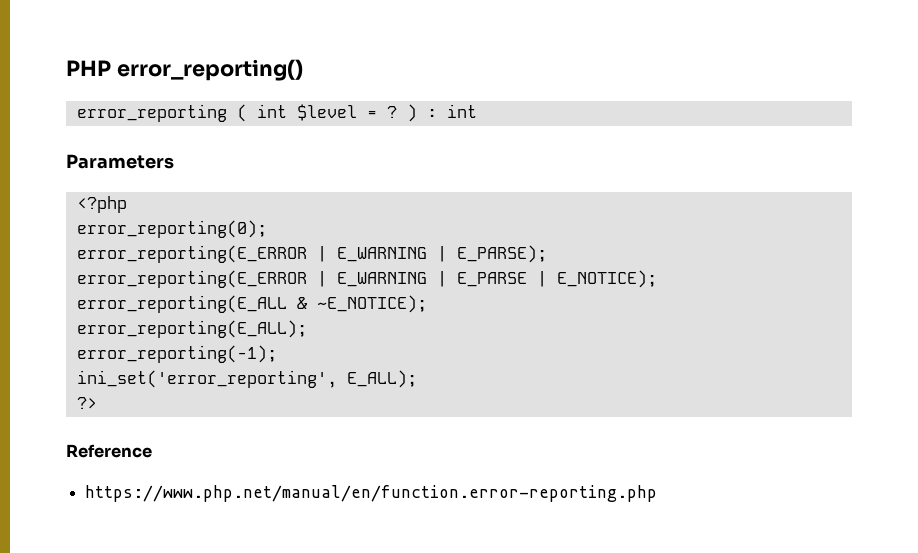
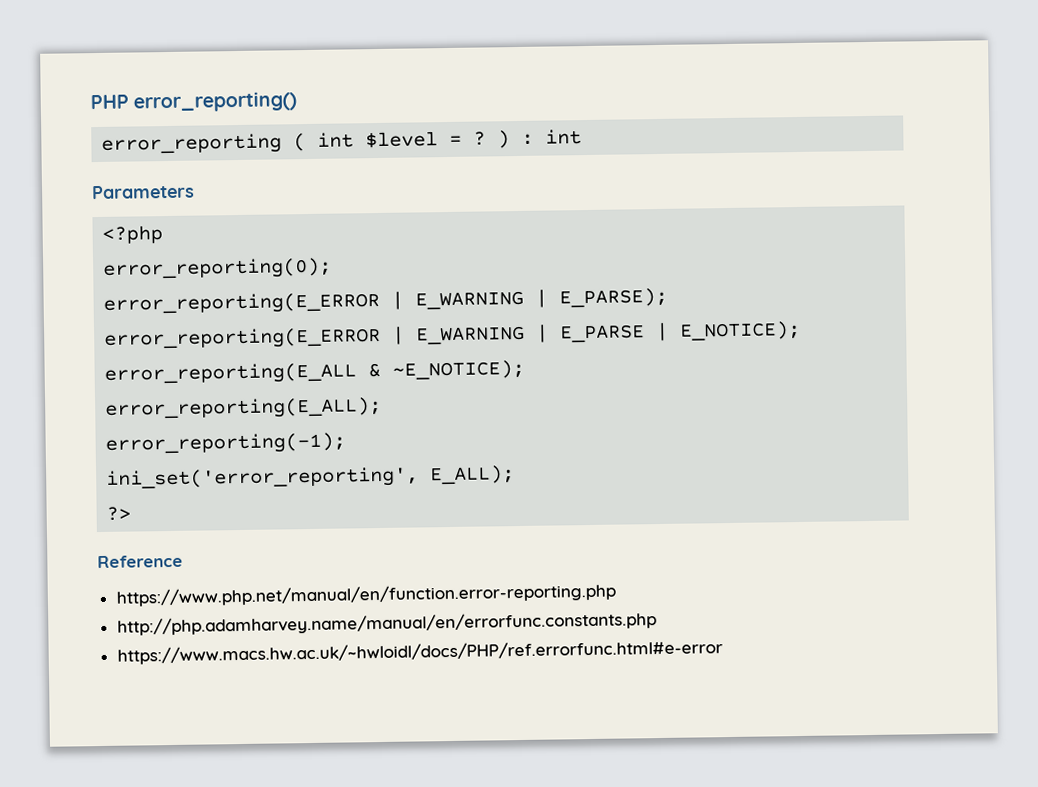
+ http://php.adamharvey.name/manual/en/errorfunc.constants.php
+ https://www.macs.hw.ac.uk/~hwloidl/docs/PHP/ref.errorfunc.html#e-error

